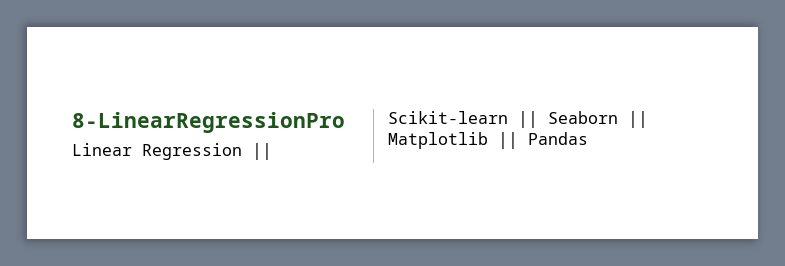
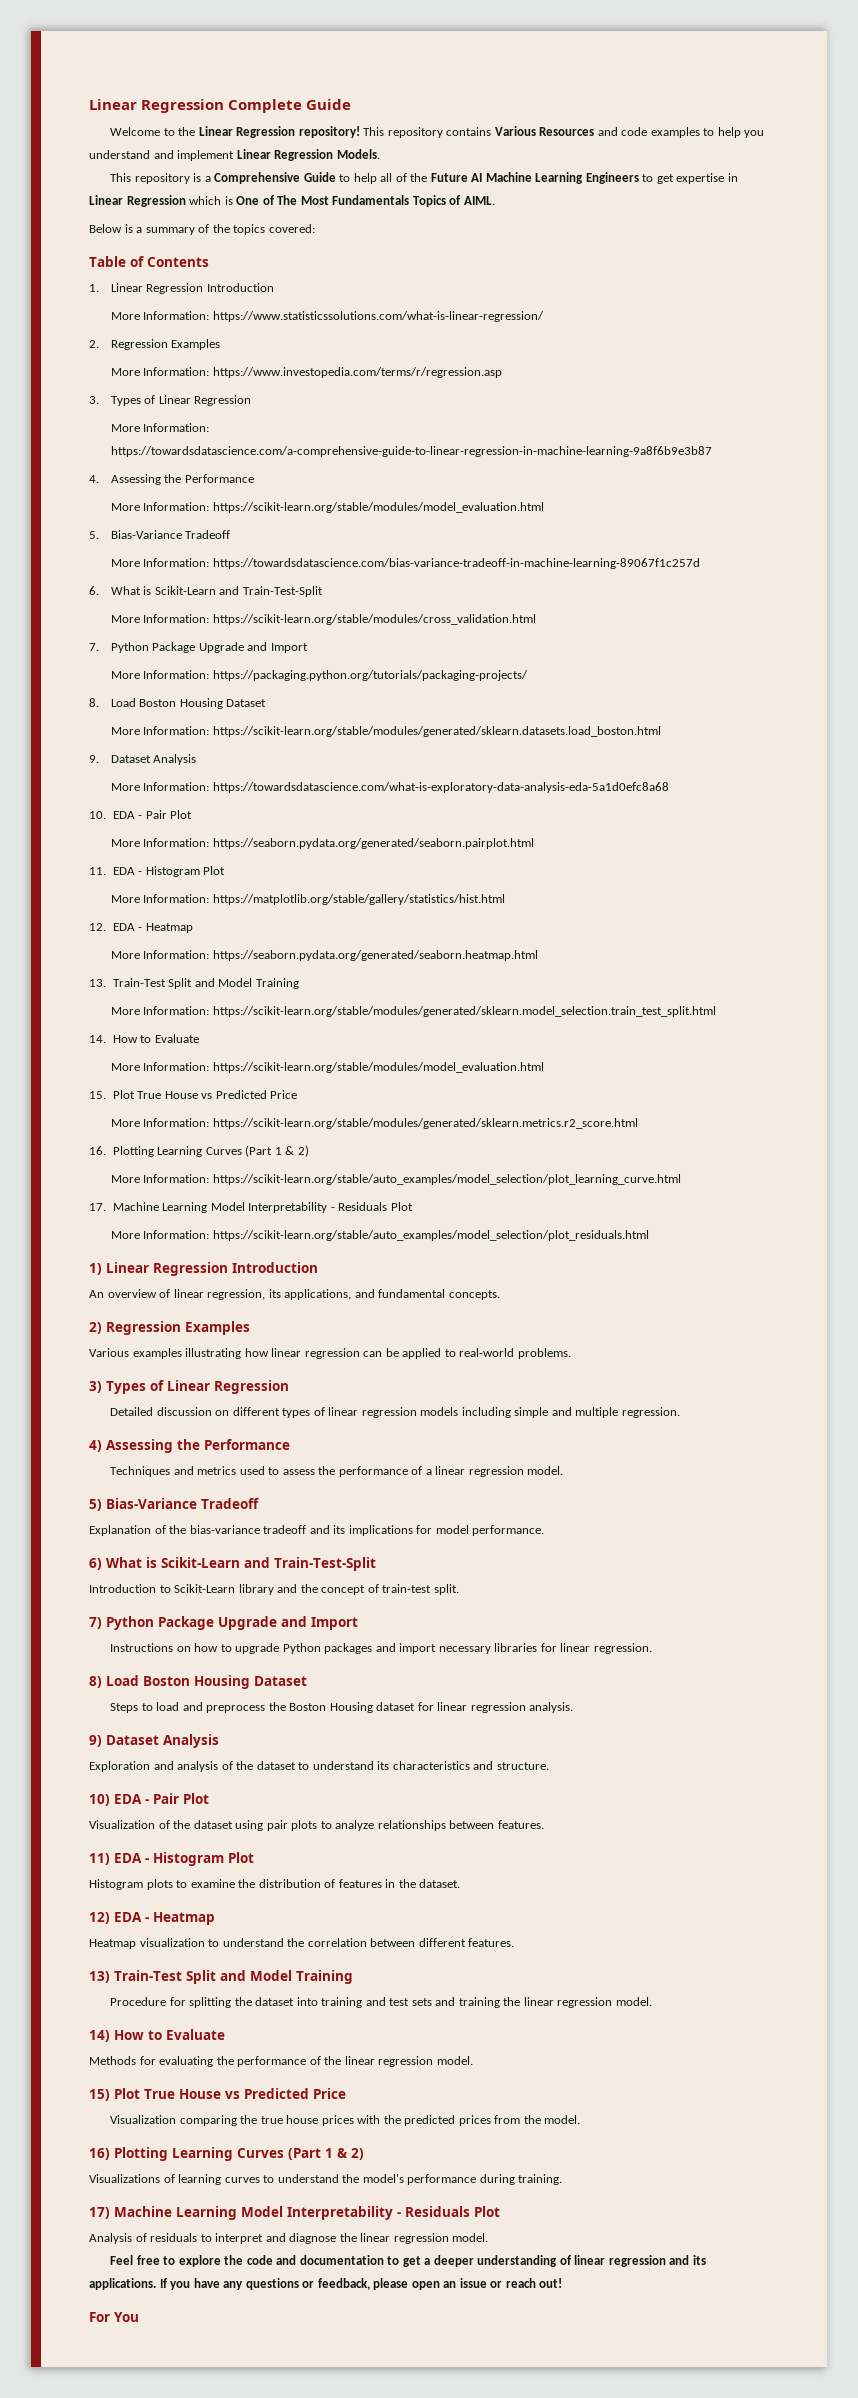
- 8-LinearRegressionPro
- Linear Regression || Scikit-learn || Seaborn || Matplotlib || Pandas
+ Linear Regression Complete Guide
+ Welcome to the Linear Regression repository! This repository contains Various Resources and code examples to help you understand and implement Linear Regression Models.
+ This repository is a Comprehensive Guide to help all of the Future AI Machine Learning Engineers to get expertise in Linear Regression which is One of The Most Fundamentals Topics of AIML.
+ Below is a summary of the topics covered:
+ Table of Contents
+ 1. Linear Regression Introduction
+ More Information: https://www.statisticssolutions.com/what-is-linear-regression/
+ 2. Regression Examples
+ More Information: https://www.investopedia.com/terms/r/regression.asp
+ 3. Types of Linear Regression
+ More Information: https://towardsdatascience.com/a-comprehensive-guide-to-linear-regression-in-machine-learning-9a8f6b9e3b87
+ 4. Assessing the Performance
+ More Information: https://scikit-learn.org/stable/modules/model_evaluation.html
+ 5. Bias-Variance Tradeoff
+ More Information: https://towardsdatascience.com/bias-variance-tradeoff-in-machine-learning-89067f1c257d
+ 6. What is Scikit-Learn and Train-Test-Split
+ More Information: https://scikit-learn.org/stable/modules/cross_validation.html
+ 7. Python Package Upgrade and Import
+ More Information: https://packaging.python.org/tutorials/packaging-projects/
+ 8. Load Boston Housing Dataset
+ More Information: https://scikit-learn.org/stable/modules/generated/sklearn.datasets.load_boston.html
+ 9. Dataset Analysis
+ More Information: https://towardsdatascience.com/what-is-exploratory-data-analysis-eda-5a1d0efc8a68
+ 10. EDA - Pair Plot
+ More Information: https://seaborn.pydata.org/generated/seaborn.pairplot.html
+ 11. EDA - Histogram Plot
+ More Information: https://matplotlib.org/stable/gallery/statistics/hist.html
+ 12. EDA - Heatmap
+ More Information: https://seaborn.pydata.org/generated/seaborn.heatmap.html
+ 13. Train-Test Split and Model Training
+ More Information: https://scikit-learn.org/stable/modules/generated/sklearn.model_selection.train_test_split.html
+ 14. How to Evaluate
+ More Information: https://scikit-learn.org/stable/modules/model_evaluation.html
+ 15. Plot True House vs Predicted Price
+ More Information: https://scikit-learn.org/stable/modules/generated/sklearn.metrics.r2_score.html
+ 16. Plotting Learning Curves (Part 1 & 2)
+ More Information: https://scikit-learn.org/stable/auto_examples/model_selection/plot_learning_curve.html
+ 17. Machine Learning Model Interpretability - Residuals Plot
+ More Information: https://scikit-learn.org/stable/auto_examples/model_selection/plot_residuals.html
+ 1) Linear Regression Introduction
+ An overview of linear regression, its applications, and fundamental concepts.
+ 2) Regression Examples
+ Various examples illustrating how linear regression can be applied to real-world problems.
+ 3) Types of Linear Regression
+ Detailed discussion on different types of linear regression models including simple and multiple regression.
+ 4) Assessing the Performance
+ Techniques and metrics used to assess the performance of a linear regression model.
+ 5) Bias-Variance Tradeoff
+ Explanation of the bias-variance tradeoff and its implications for model performance.
+ 6) What is Scikit-Learn and Train-Test-Split
+ Introduction to Scikit-Learn library and the concept of train-test split.
+ 7) Python Package Upgrade and Import
+ Instructions on how to upgrade Python packages and import necessary libraries for linear regression.
+ 8) Load Boston Housing Dataset
+ Steps to load and preprocess the Boston Housing dataset for linear regression analysis.
+ 9) Dataset Analysis
+ Exploration and analysis of the dataset to understand its characteristics and structure.
+ 10) EDA - Pair Plot
+ Visualization of the dataset using pair plots to analyze relationships between features.
+ 11) EDA - Histogram Plot
+ Histogram plots to examine the distribution of features in the dataset.
+ 12) EDA - Heatmap
+ Heatmap visualization to understand the correlation between different features.
+ 13) Train-Test Split and Model Training
+ Procedure for splitting the dataset into training and test sets and training the linear regression model.
+ 14) How to Evaluate
+ Methods for evaluating the performance of the linear regression model.
+ 15) Plot True House vs Predicted Price
+ Visualization comparing the true house prices with the predicted prices from the model.
+ 16) Plotting Learning Curves (Part 1 & 2)
+ Visualizations of learning curves to understand the model's performance during training.
+ 17) Machine Learning Model Interpretability - Residuals Plot
+ Analysis of residuals to interpret and diagnose the linear regression model.
+ Feel free to explore the code and documentation to get a deeper understanding of linear regression and its applications. If you have any questions or feedback, please open an issue or reach out!
+ For You

